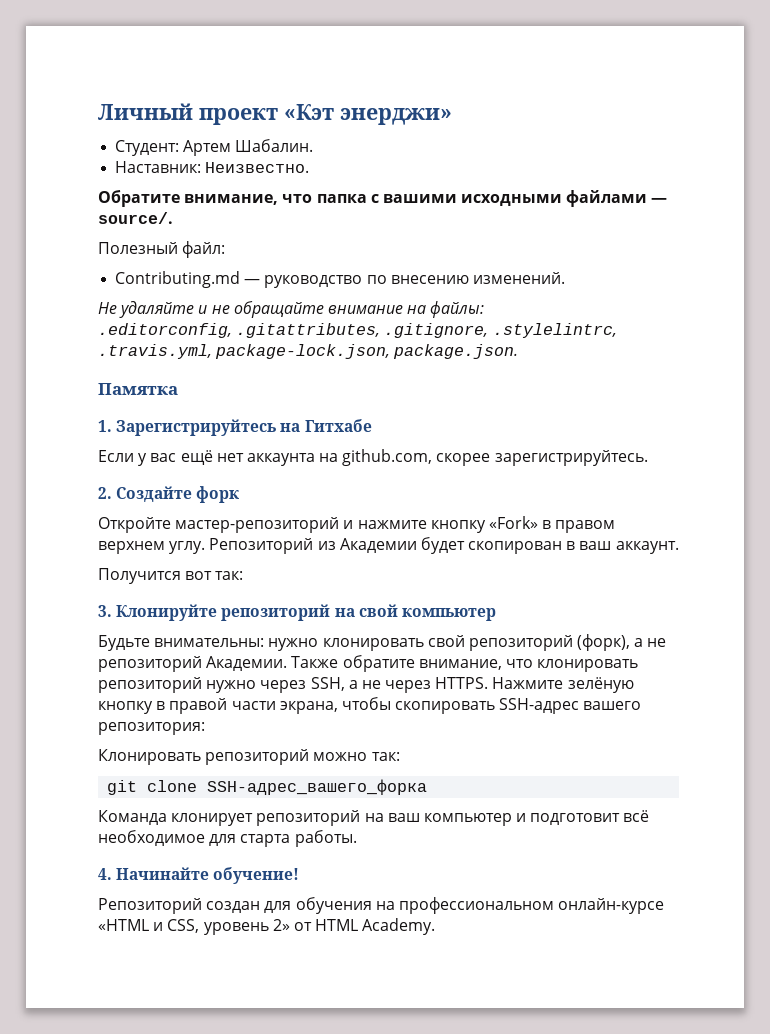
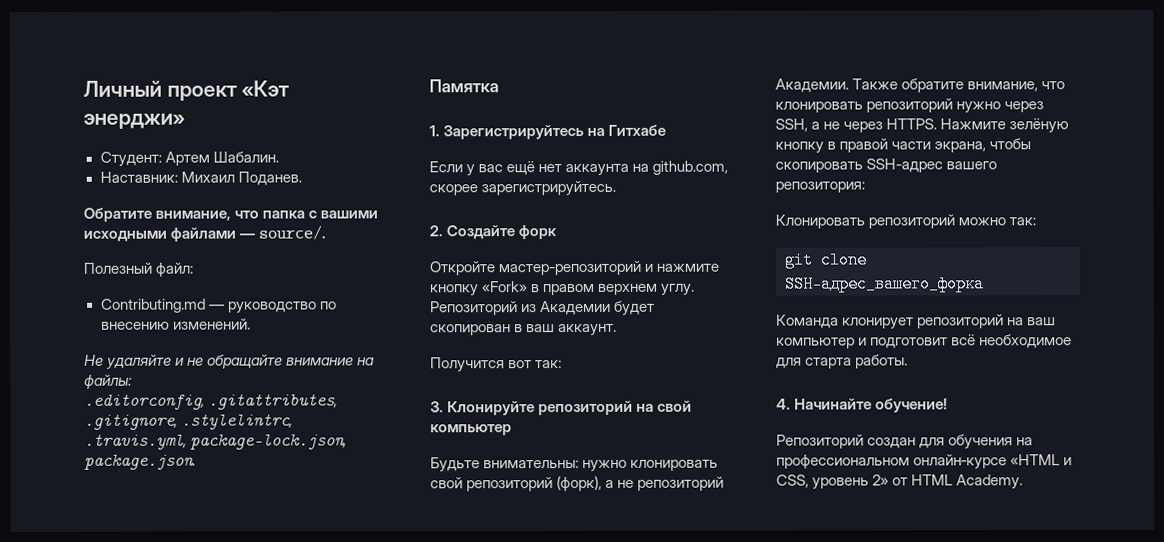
- Наставник: Неизвестно.
+ Наставник: Михаил Поданев.

